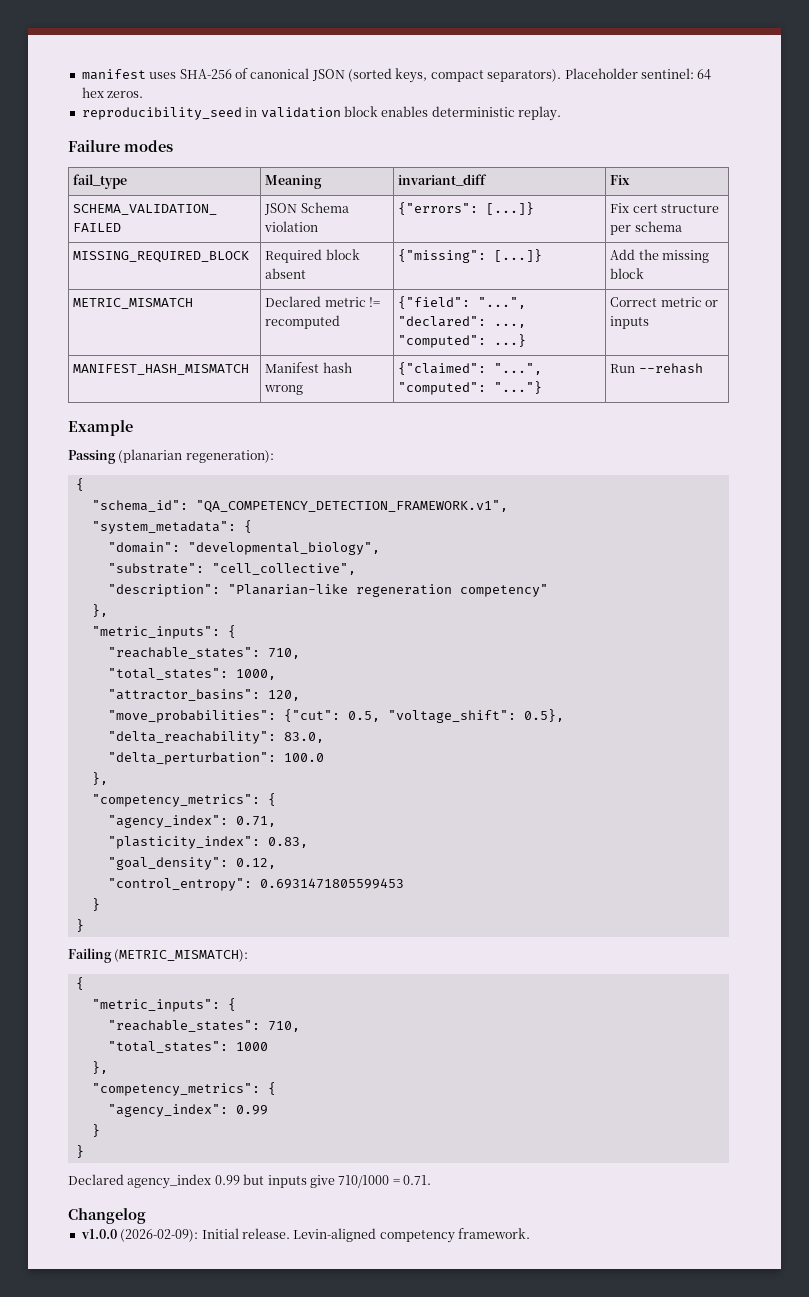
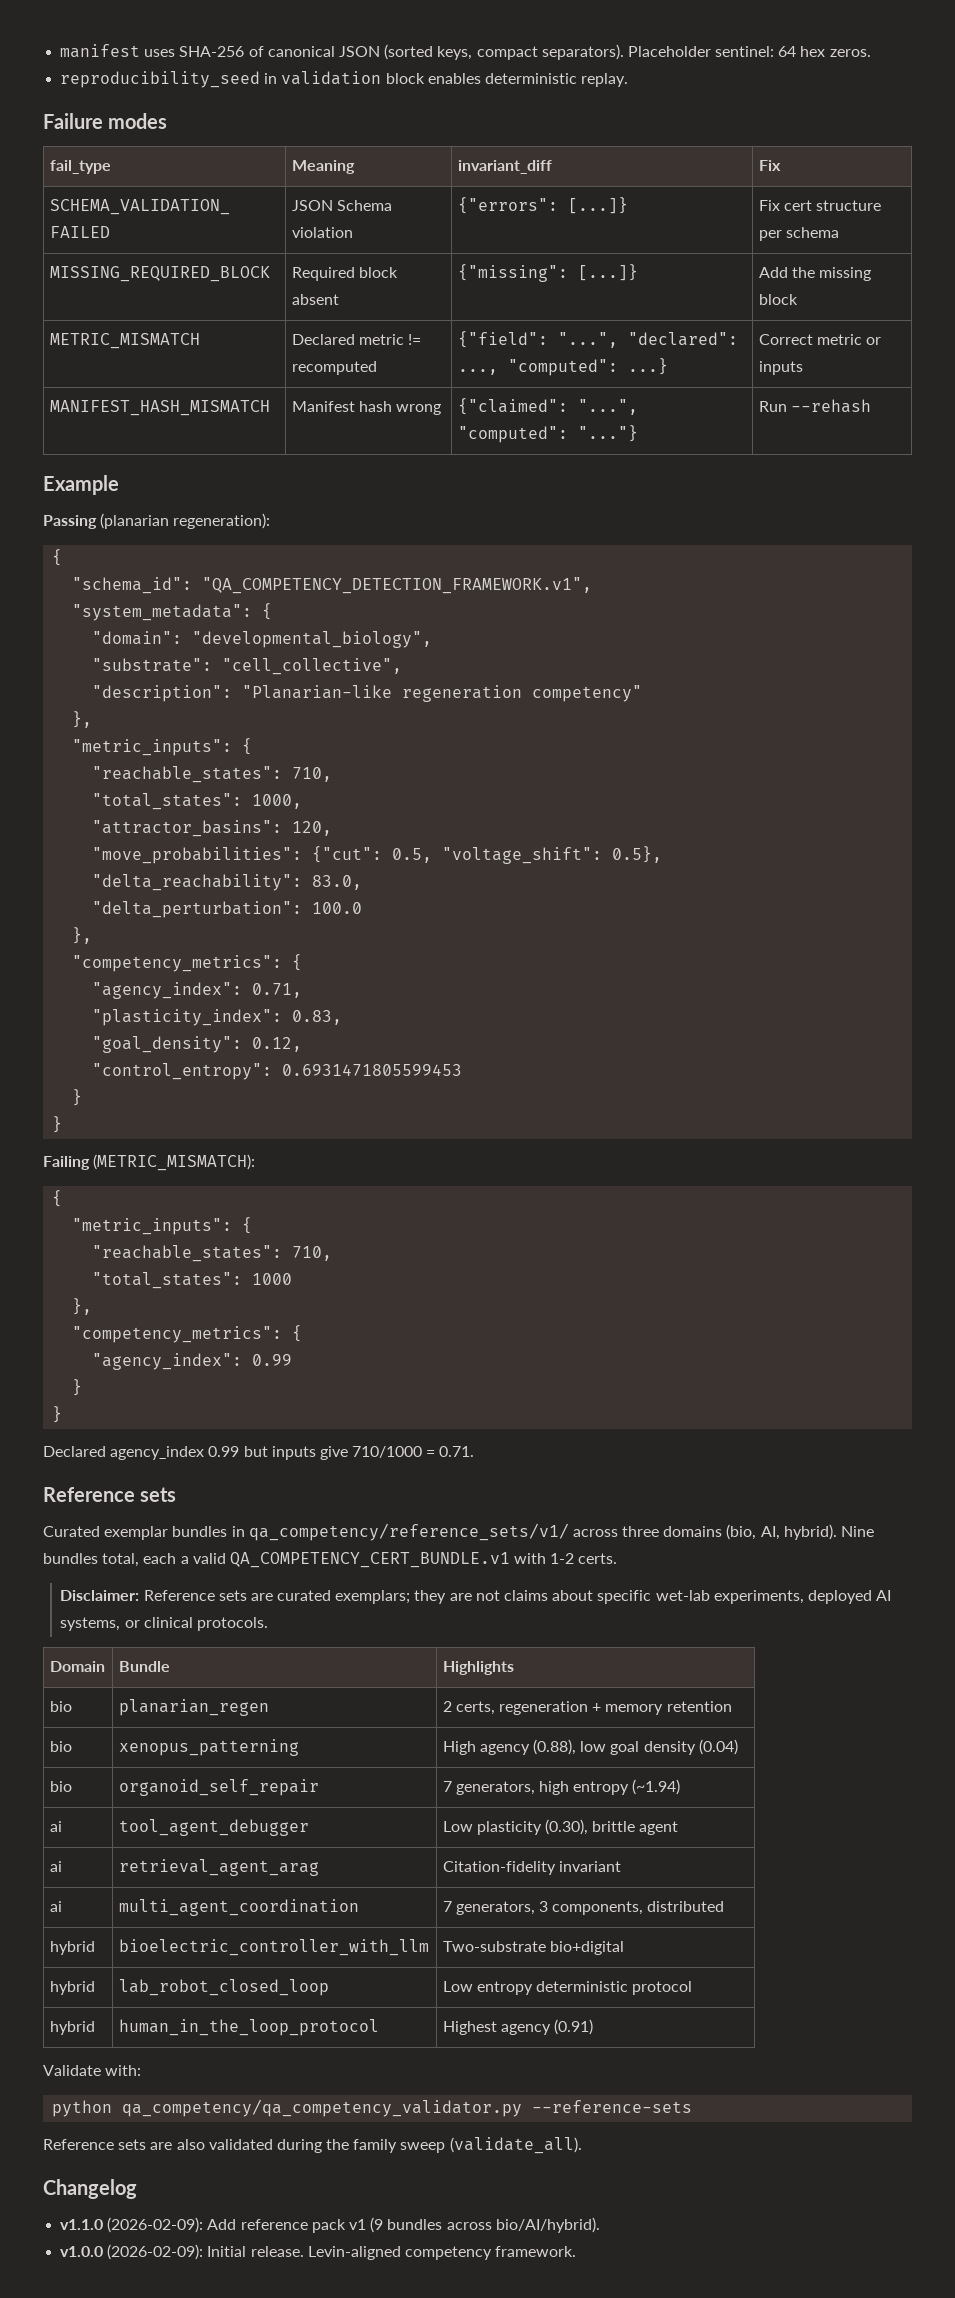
  Declared agency_index 0.99 but inputs give 710/1000 = 0.71.
+ Reference sets
+ Curated exemplar bundles in qa_competency/reference_sets/v1/ across three domains (bio, AI, hybrid). Nine bundles total, each a valid QA_COMPETENCY_CERT_BUNDLE.v1 with 1-2 certs.
+ Disclaimer: Reference sets are curated exemplars; they are not claims about specific wet-lab experiments, deployed AI systems, or clinical protocols.
+ Domain | Bundle | Highlights
+ bio | planarian_regen | 2 certs, regeneration + memory retention
+ bio | xenopus_patterning | High agency (0.88), low goal density (0.04)
+ bio | organoid_self_repair | 7 generators, high entropy (~1.94)
+ ai | tool_agent_debugger | Low plasticity (0.30), brittle agent
+ ai | retrieval_agent_arag | Citation-fidelity invariant
+ ai | multi_agent_coordination | 7 generators, 3 components, distributed
+ hybrid | bioelectric_controller_with_llm | Two-substrate bio+digital
+ hybrid | lab_robot_closed_loop | Low entropy deterministic protocol
+ hybrid | human_in_the_loop_protocol | Highest agency (0.91)
+ Validate with:
+ python qa_competency/qa_competency_validator.py --reference-sets
+ Reference sets are also validated during the family sweep (validate_all).
  Changelog
+ v1.1.0 (2026-02-09): Add reference pack v1 (9 bundles across bio/AI/hybrid).

